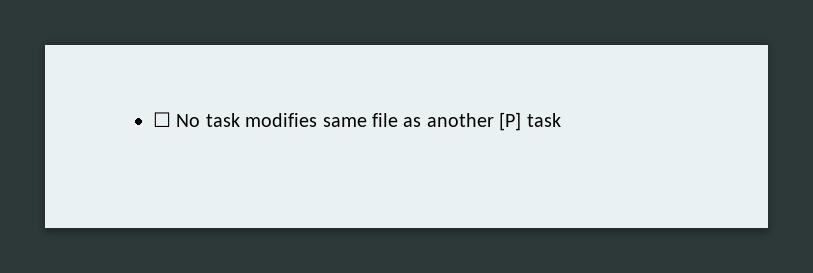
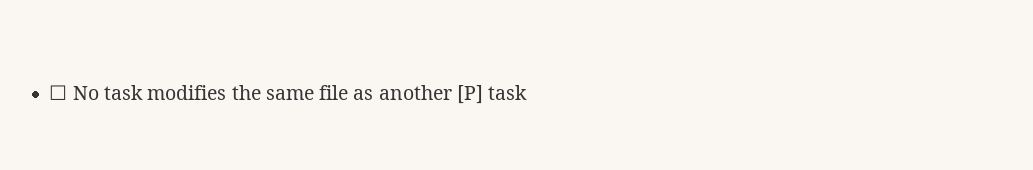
- ☐ No task modifies same file as another [P] task
+ ☐ No task modifies the same file as another [P] task

